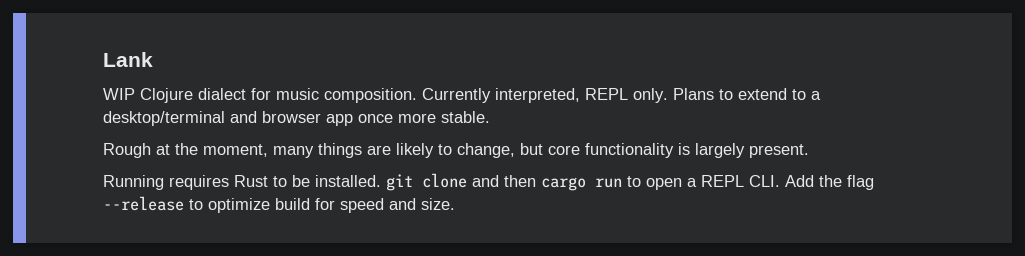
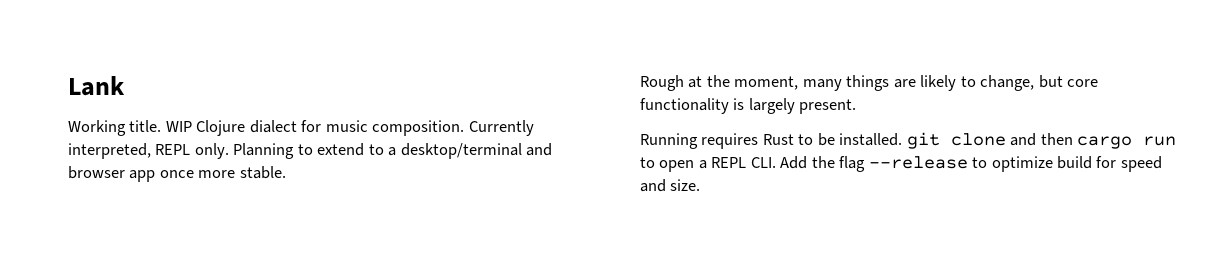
+ Working title.
- Plans to extend to a desktop/terminal and browser app once more stable.
+ Planning to extend to a desktop/terminal and browser app once more stable.

